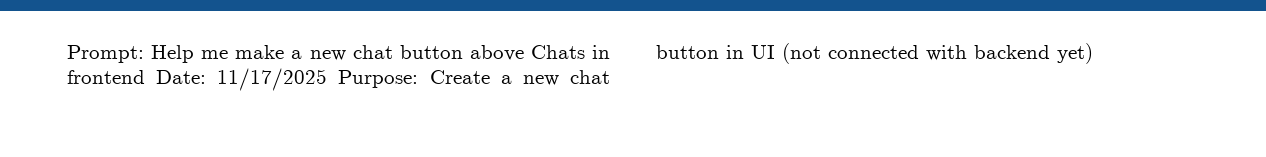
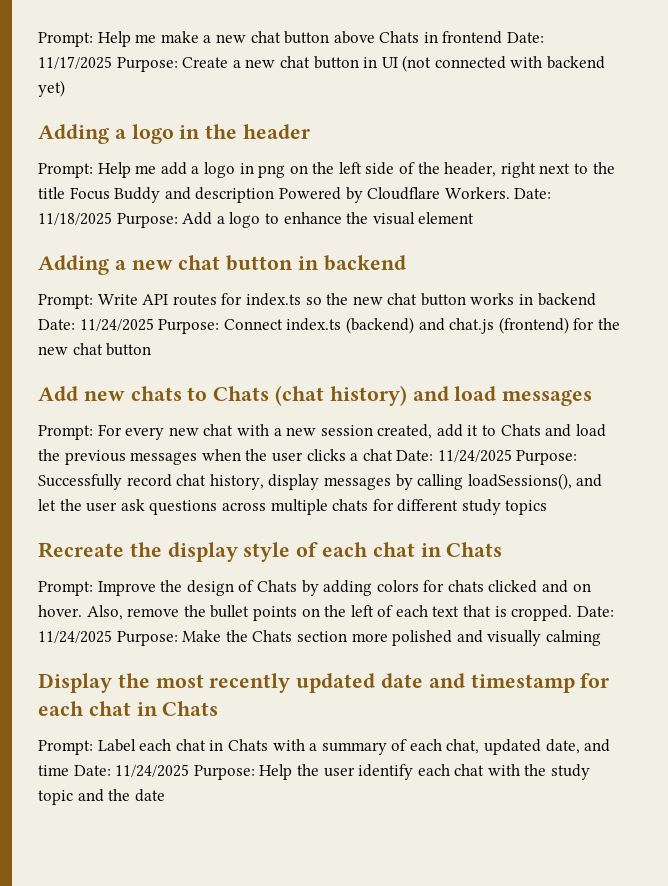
+ Adding a logo in the header
+ Prompt: Help me add a logo in png on the left side of the header, right next to the title Focus Buddy and description Powered by Cloudflare Workers. Date: 11/18/2025 Purpose: Add a logo to enhance the visual element
+ Adding a new chat button in backend
+ Prompt: Write API routes for index.ts so the new chat button works in backend Date: 11/24/2025 Purpose: Connect index.ts (backend) and chat.js (frontend) for the new chat button
+ Add new chats to Chats (chat history) and load messages
+ Prompt: For every new chat with a new session created, add it to Chats and load the previous messages when the user clicks a chat Date: 11/24/2025 Purpose: Successfully record chat history, display messages by calling loadSessions(), and let the user ask questions across multiple chats for different study topics
+ Recreate the display style of each chat in Chats
+ Prompt: Improve the design of Chats by adding colors for chats clicked and on hover. Also, remove the bullet points on the left of each text that is cropped. Date: 11/24/2025 Purpose: Make the Chats section more polished and visually calming
+ Display the most recently updated date and timestamp for each chat in Chats
+ Prompt: Label each chat in Chats with a summary of each chat, updated date, and time Date: 11/24/2025 Purpose: Help the user identify each chat with the study topic and the date

